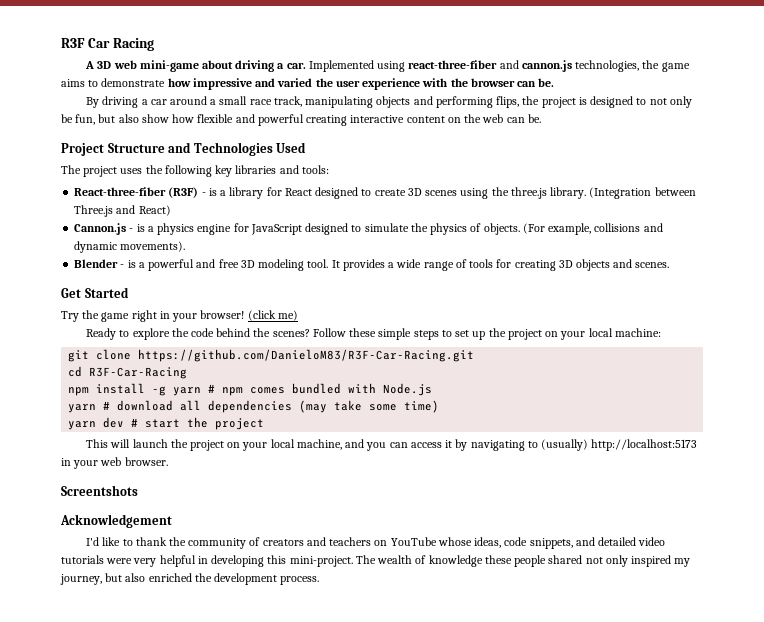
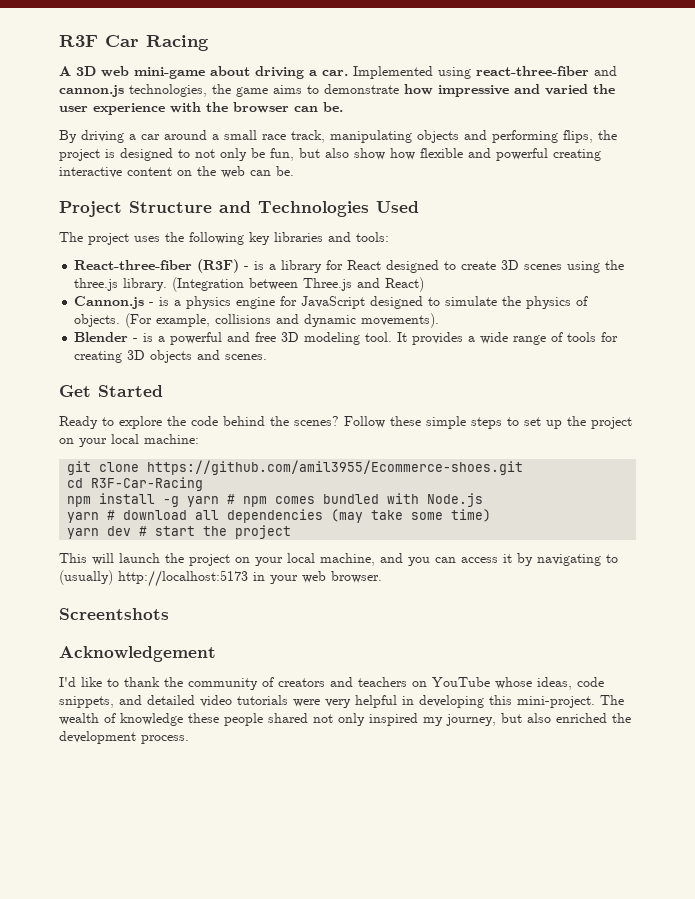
- Try the game right in your browser! (click me)
- git clone https://github.com/DanieloM83/R3F-Car-Racing.git
+ git clone https://github.com/amil3955/Ecommerce-shoes.git

